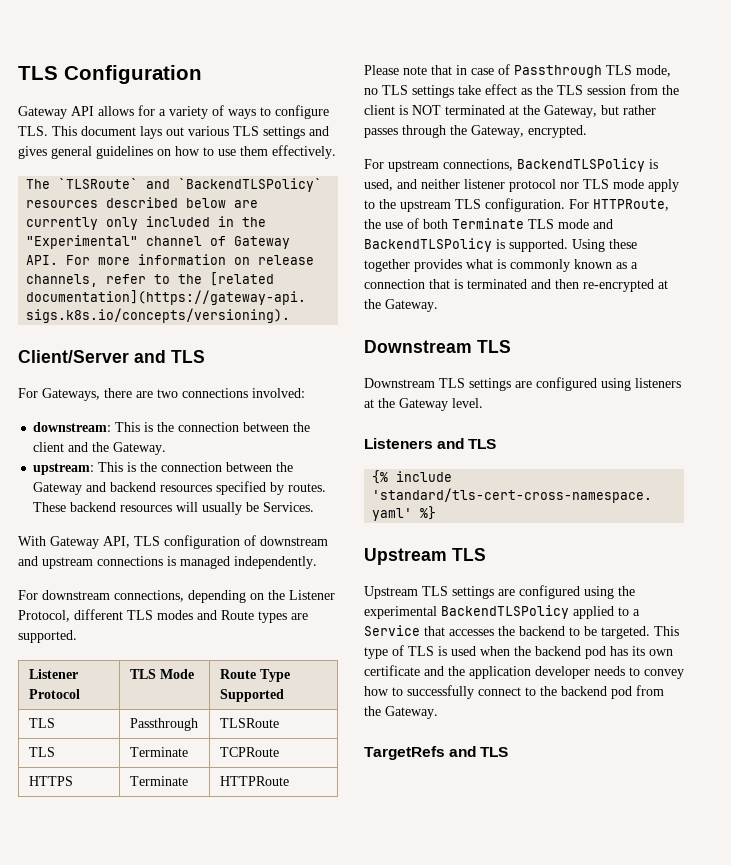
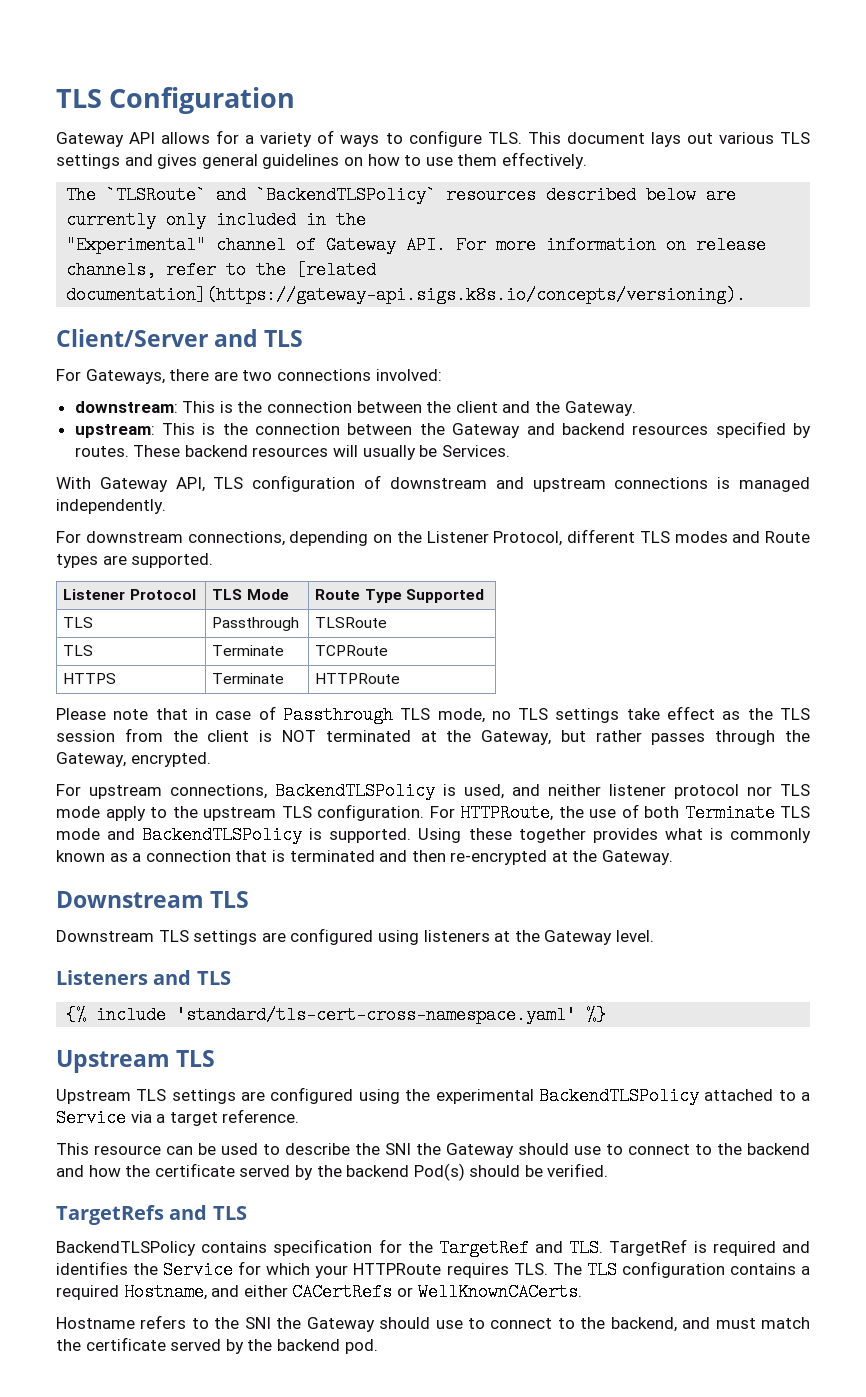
- Upstream TLS settings are configured using the experimental BackendTLSPolicy applied to a Service that accesses the backend to be targeted. This type of TLS is used when the backend pod has its own certificate and the application developer needs to convey how to successfully connect to the backend pod from the Gateway.
+ Upstream TLS settings are configured using the experimental BackendTLSPolicy attached to a Service via a target reference.
+ This resource can be used to describe the SNI the Gateway should use to connect to the backend and how the certificate served by the backend Pod(s) should be verified.
  TargetRefs and TLS
+ BackendTLSPolicy contains specification for the TargetRef and TLS. TargetRef is required and identifies the Service for which your HTTPRoute requires TLS. The TLS configuration contains a required Hostname, and either CACertRefs or WellKnownCACerts.
+ Hostname refers to the SNI the Gateway should use to connect to the backend, and must match the certificate served by the backend pod.

